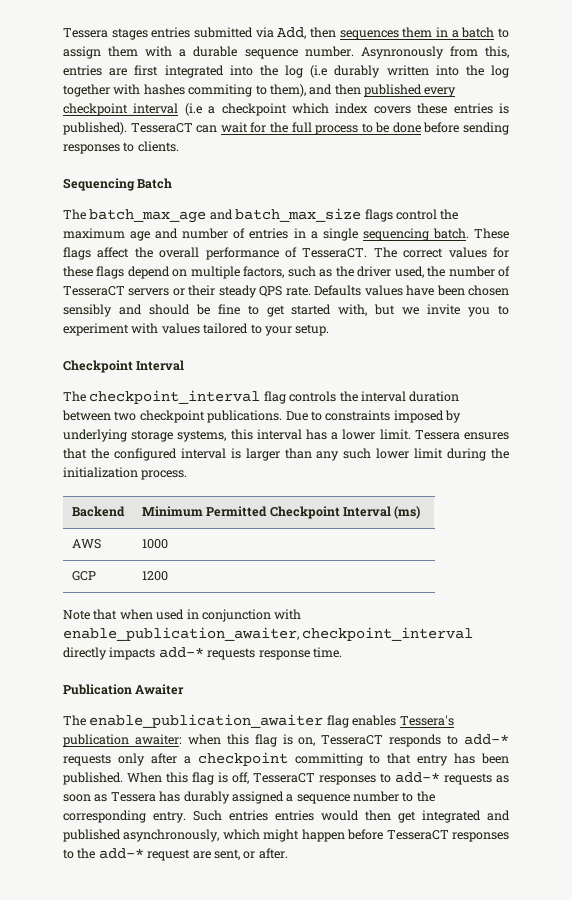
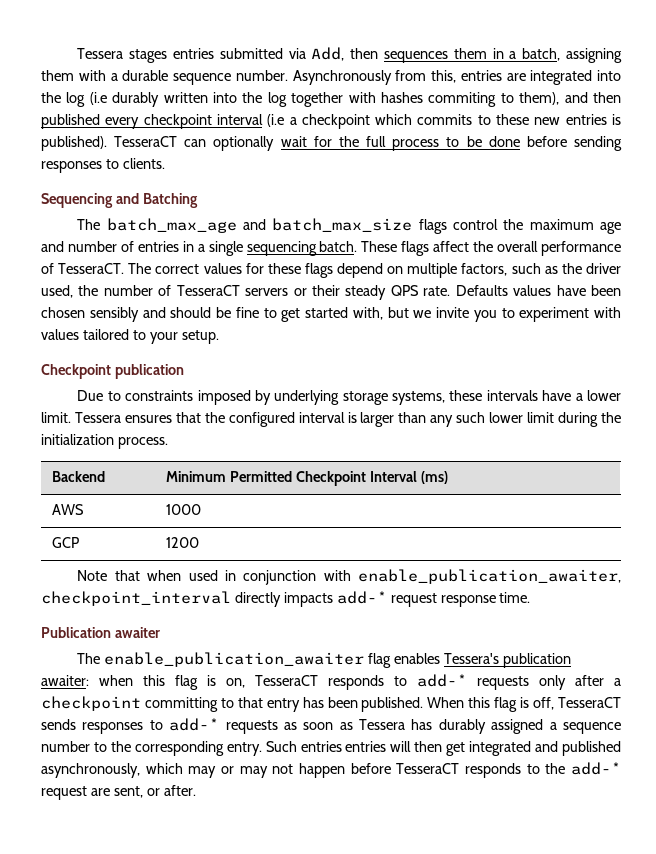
- Tessera stages entries submitted via Add, then sequences them in a batch to assign them with a durable sequence number.
+ Tessera stages entries submitted via Add, then sequences them in a batch, assigning them with a durable sequence number.
- Asynronously from this, entries are first integrated into the log (i.e durably written into the log together with hashes commiting to them), and then published every checkpoint interval (i.e a checkpoint which index covers these entries is published).
+ Asynchronously from this, entries are integrated into the log (i.e durably written into the log together with hashes commiting to them), and then published every checkpoint interval (i.e a checkpoint which commits to these new entries is published).
- TesseraCT can wait for the full process to be done before sending responses to clients.
+ TesseraCT can optionally wait for the full process to be done before sending responses to clients.
- Sequencing Batch
+ Sequencing and Batching
  Defaults values have been chosen sensibly and should be fine to get started with, but we invite you to experiment with values tailored to your setup.
- Checkpoint Interval
- The checkpoint_interval flag controls the interval duration between two checkpoint publications. Due to constraints imposed by underlying storage systems, this interval has a lower limit.
+ Checkpoint publication
+ Due to constraints imposed by underlying storage systems, these intervals have a lower limit.
- Note that when used in conjunction with enable_publication_awaiter, checkpoint_interval directly impacts add-* requests response time.
+ Note that when used in conjunction with enable_publication_awaiter, checkpoint_interval directly impacts add-* request response time.
- Publication Awaiter
+ Publication awaiter
- When this flag is off, TesseraCT responses to add-* requests as soon as Tessera has durably assigned a sequence number to the corresponding entry.
+ When this flag is off, TesseraCT sends responses to add-* requests as soon as Tessera has durably assigned a sequence number to the corresponding entry.
- Such entries entries would then get integrated and published asynchronously, which might happen before TesseraCT responses to the add-* request are sent, or after.
+ Such entries entries will then get integrated and published asynchronously, which may or may not happen before TesseraCT responds to the add-* request are sent, or after.

